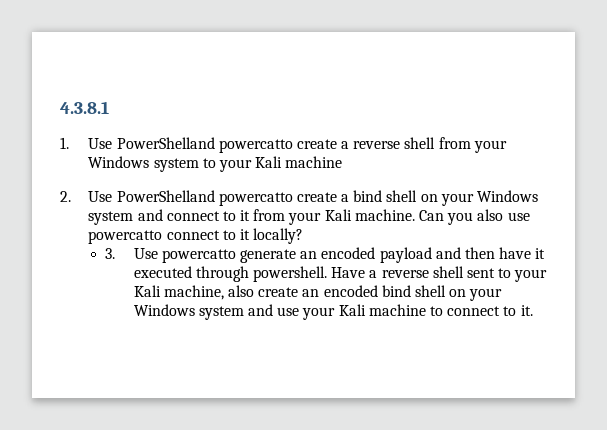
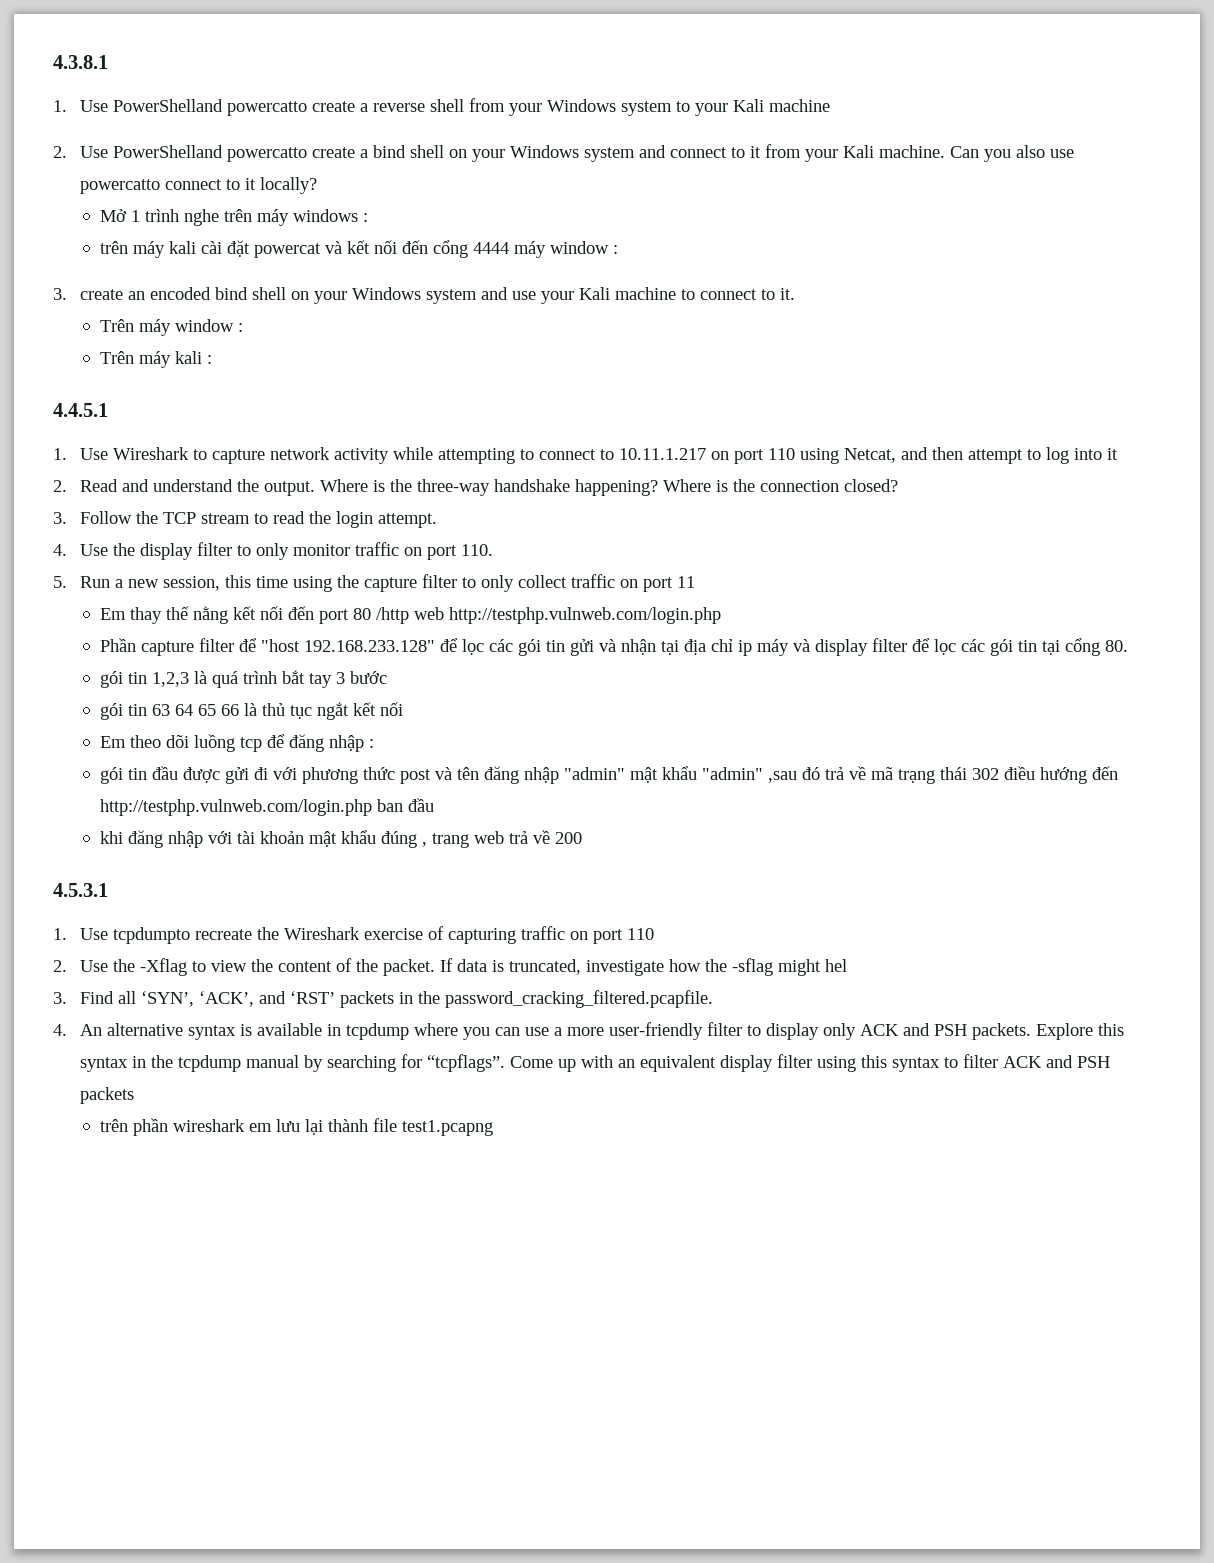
- 3. Use powercatto generate an encoded payload and then have it executed through powershell. Have a reverse shell sent to your Kali machine, also create an encoded bind shell on your Windows system and use your Kali machine to connect to it.
+ Mở 1 trình nghe trên máy windows :
+ trên máy kali cài đặt powercat và kết nối đến cổng 4444 máy window :
+ 3. create an encoded bind shell on your Windows system and use your Kali machine to connect to it.
+ Trên máy window :
+ Trên máy kali :
+ 4.4.5.1
+ 1. Use Wireshark to capture network activity while attempting to connect to 10.11.1.217 on port 110 using Netcat, and then attempt to log into it
+ 2. Read and understand the output. Where is the three-way handshake happening? Where is the connection closed?
+ 3. Follow the TCP stream to read the login attempt.
+ 4. Use the display filter to only monitor traffic on port 110.
+ 5. Run a new session, this time using the capture filter to only collect traffic on port 11
+ Em thay thế nằng kết nối đến port 80 /http web http://testphp.vulnweb.com/login.php
+ Phần capture filter để "host 192.168.233.128" để lọc các gói tin gửi và nhận tại địa chỉ ip máy và display filter để lọc các gói tin tại cổng 80.
+ gói tin 1,2,3 là quá trình bắt tay 3 bước
+ gói tin 63 64 65 66 là thủ tục ngắt kết nối
+ Em theo dõi luồng tcp để đăng nhập :
+ gói tin đầu được gửi đi với phương thức post và tên đăng nhập "admin" mật khẩu "admin" ,sau đó trả về mã trạng thái 302 điều hướng đến http://testphp.vulnweb.com/login.php ban đầu
+ khi đăng nhập với tài khoản mật khẩu đúng , trang web trả về 200
+ 4.5.3.1
+ 1. Use tcpdumpto recreate the Wireshark exercise of capturing traffic on port 110
+ 2. Use the -Xflag to view the content of the packet. If data is truncated, investigate how the -sflag might hel
+ 3. Find all ‘SYN’, ‘ACK’, and ‘RST’ packets in the password_cracking_filtered.pcapfile.
+ 4. An alternative syntax is available in tcpdump where you can use a more user-friendly filter to display only ACK and PSH packets. Explore this syntax in the tcpdump manual by searching for “tcpflags”. Come up with an equivalent display filter using this syntax to filter ACK and PSH packets
+ trên phần wireshark em lưu lại thành file test1.pcapng

